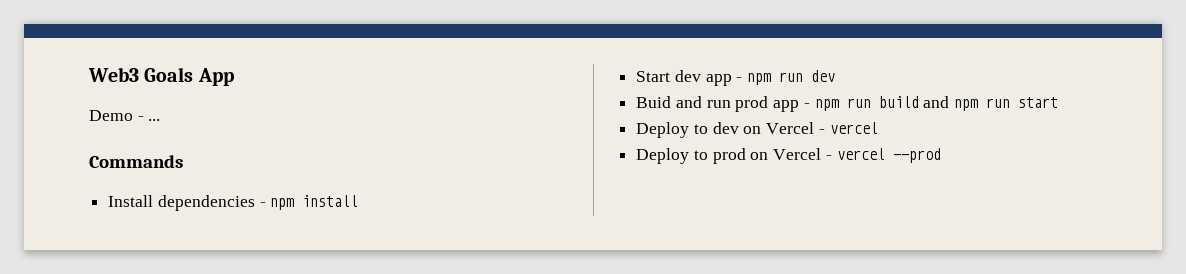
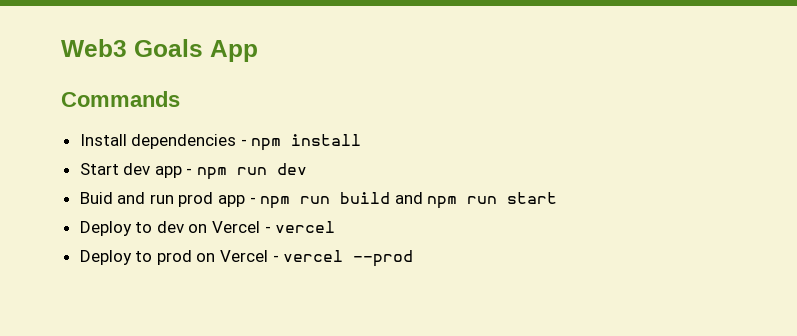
- Demo - ...

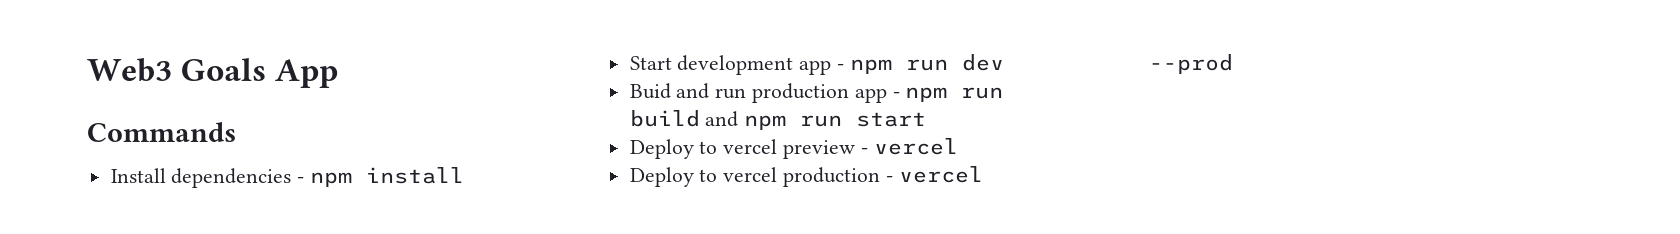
- Start dev app - npm run dev
+ Start development app - npm run dev
- Buid and run prod app - npm run build and npm run start
+ Buid and run production app - npm run build and npm run start
- Deploy to dev on Vercel - vercel
+ Deploy to vercel preview - vercel
- Deploy to prod on Vercel - vercel --prod
+ Deploy to vercel production - vercel --prod

